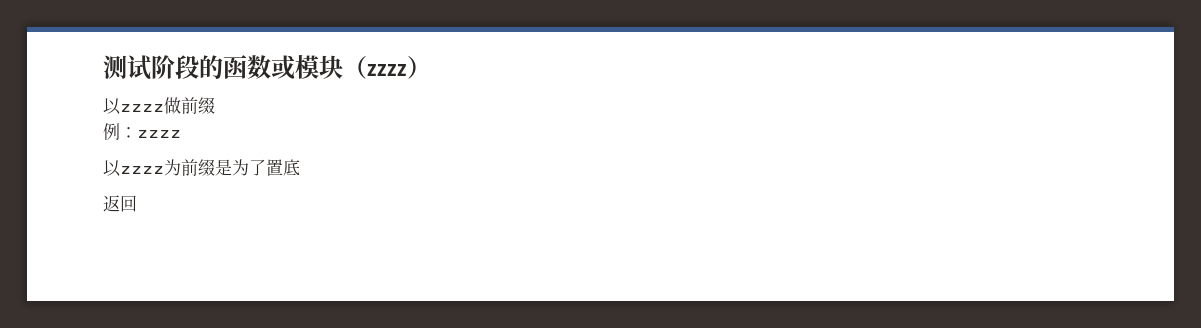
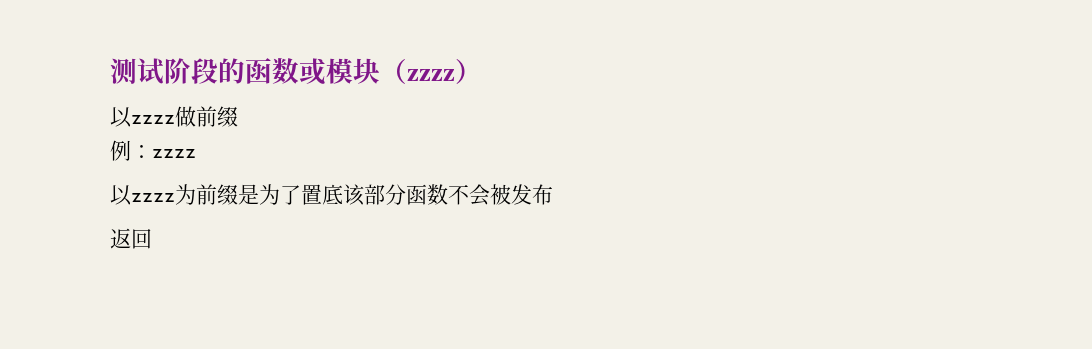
- 以zzzz为前缀是为了置底
+ 以zzzz为前缀是为了置底该部分函数不会被发布

